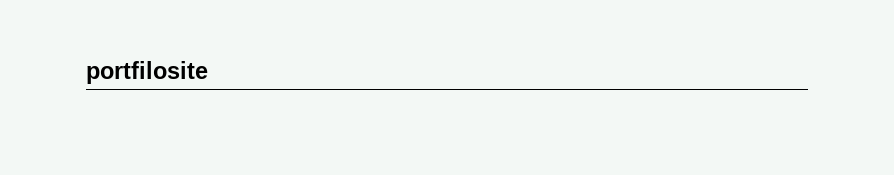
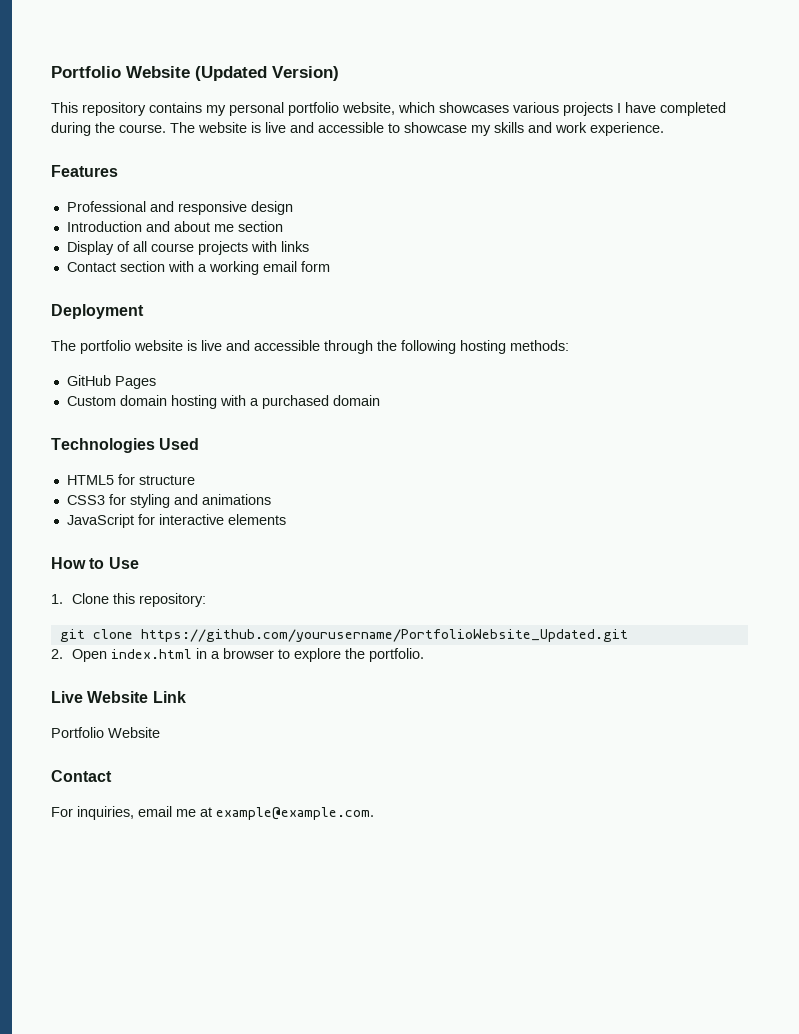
- portfilosite
+ Portfolio Website (Updated Version)
+ This repository contains my personal portfolio website, which showcases various projects I have completed during the course. The website is live and accessible to showcase my skills and work experience.
+ Features
+ Professional and responsive design
+ Introduction and about me section
+ Display of all course projects with links
+ Contact section with a working email form
+ Deployment
+ The portfolio website is live and accessible through the following hosting methods:
+ GitHub Pages
+ Custom domain hosting with a purchased domain
+ Technologies Used
+ HTML5 for structure
+ CSS3 for styling and animations
+ JavaScript for interactive elements
+ How to Use
+ 1. Clone this repository:
+ git clone https://github.com/yourusername/PortfolioWebsite_Updated.git
+ 2. Open index.html in a browser to explore the portfolio.
+ Live Website Link
+ Portfolio Website
+ Contact
+ For inquiries, email me at example@example.com.

